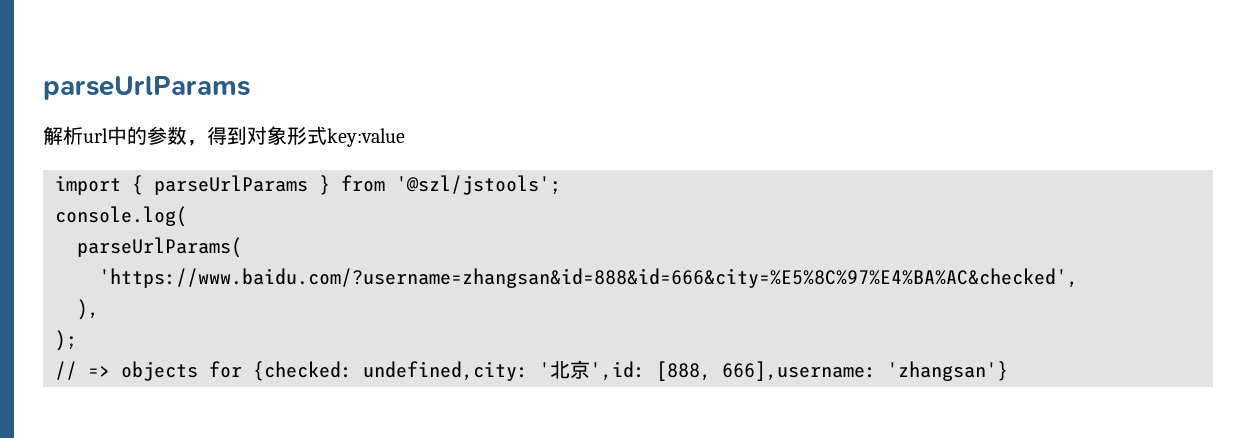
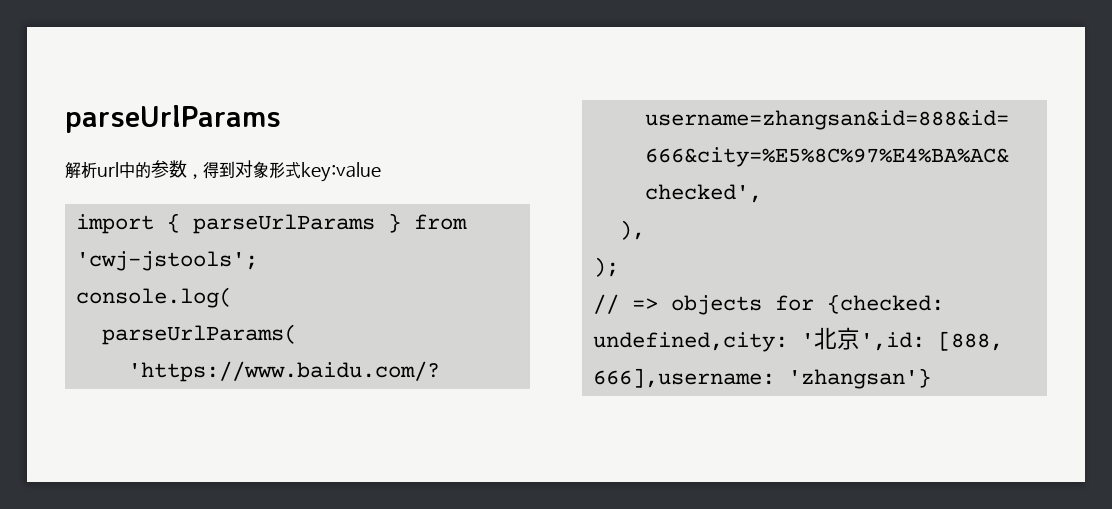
- import { parseUrlParams } from '@szl/jstools';
+ import { parseUrlParams } from 'cwj-jstools';

